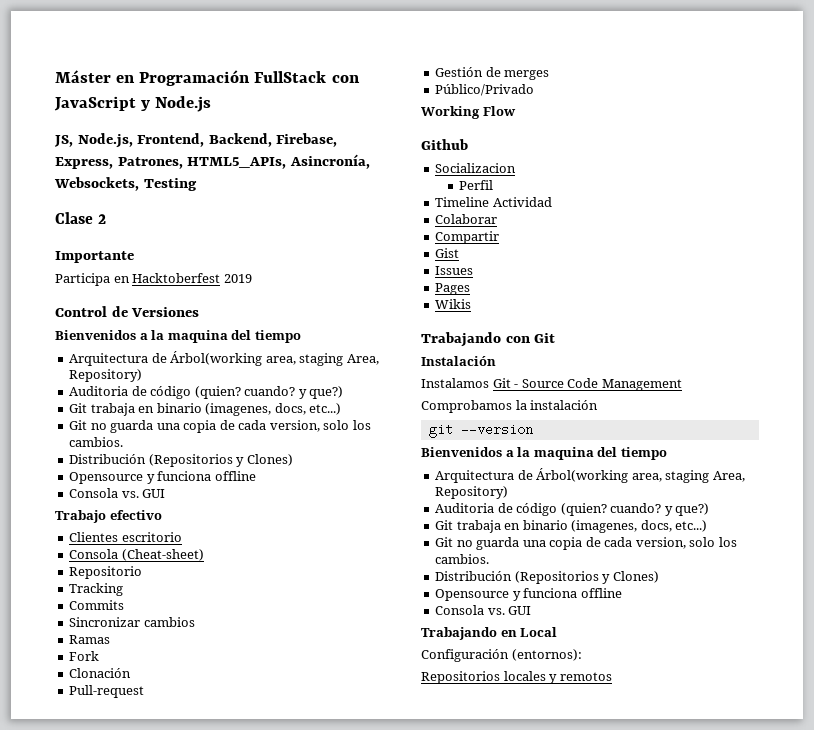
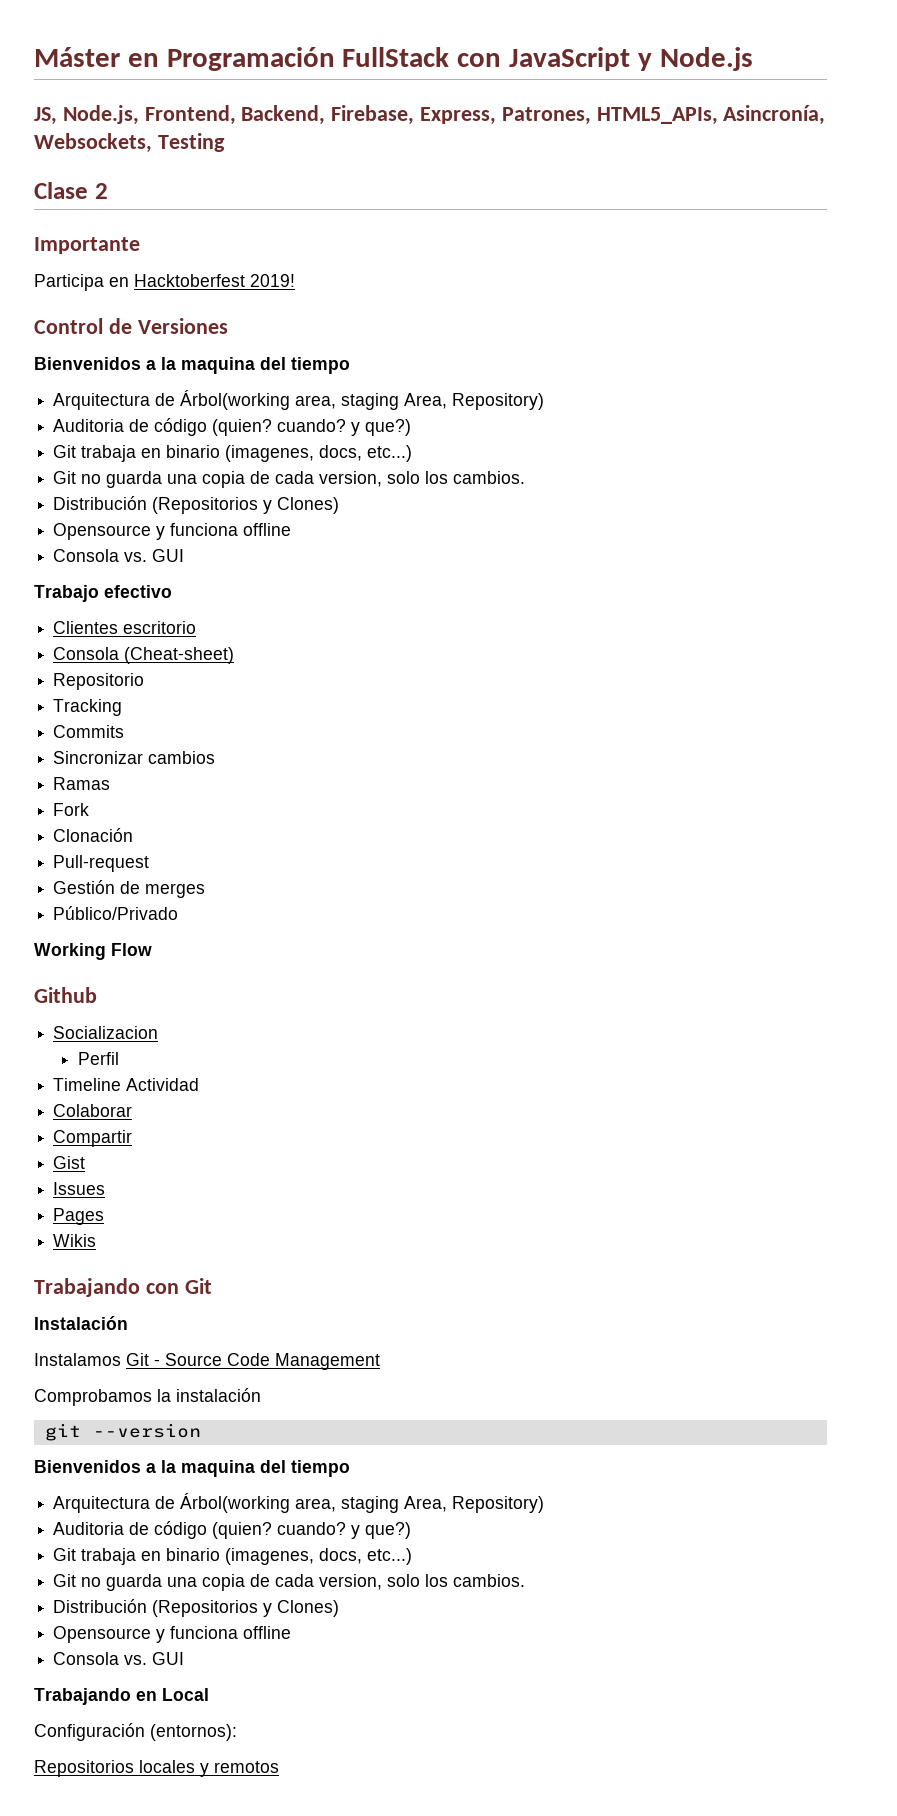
- Participa en Hacktoberfest 2019
+ Participa en Hacktoberfest 2019!

